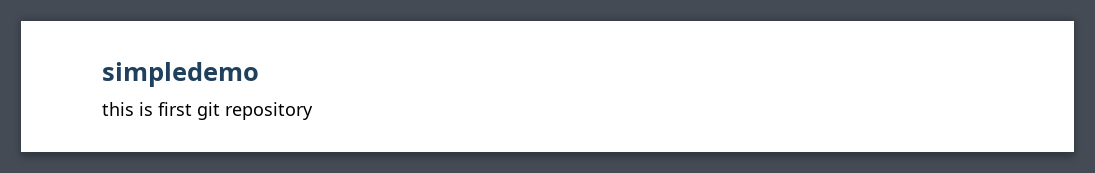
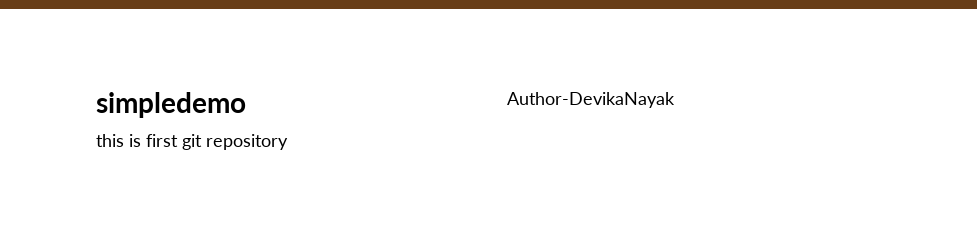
+ Author-DevikaNayak

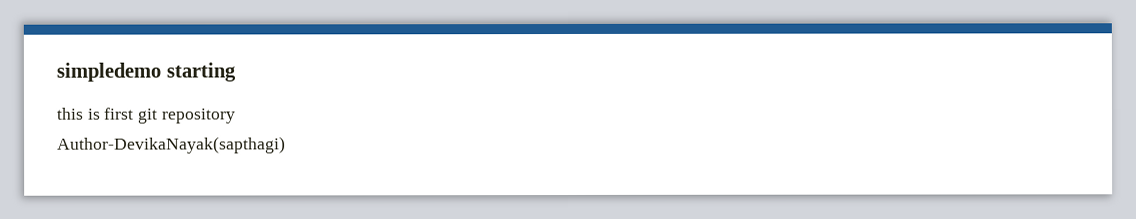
- simpledemo
+ simpledemo starting
- Author-DevikaNayak
+ Author-DevikaNayak(sapthagi)

